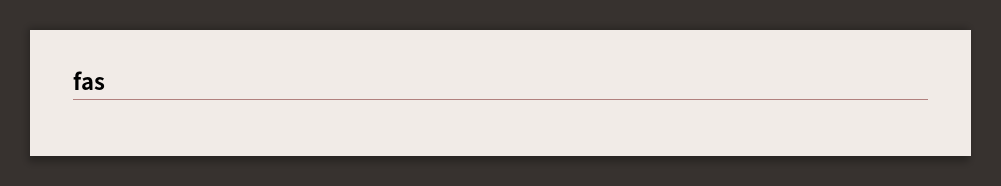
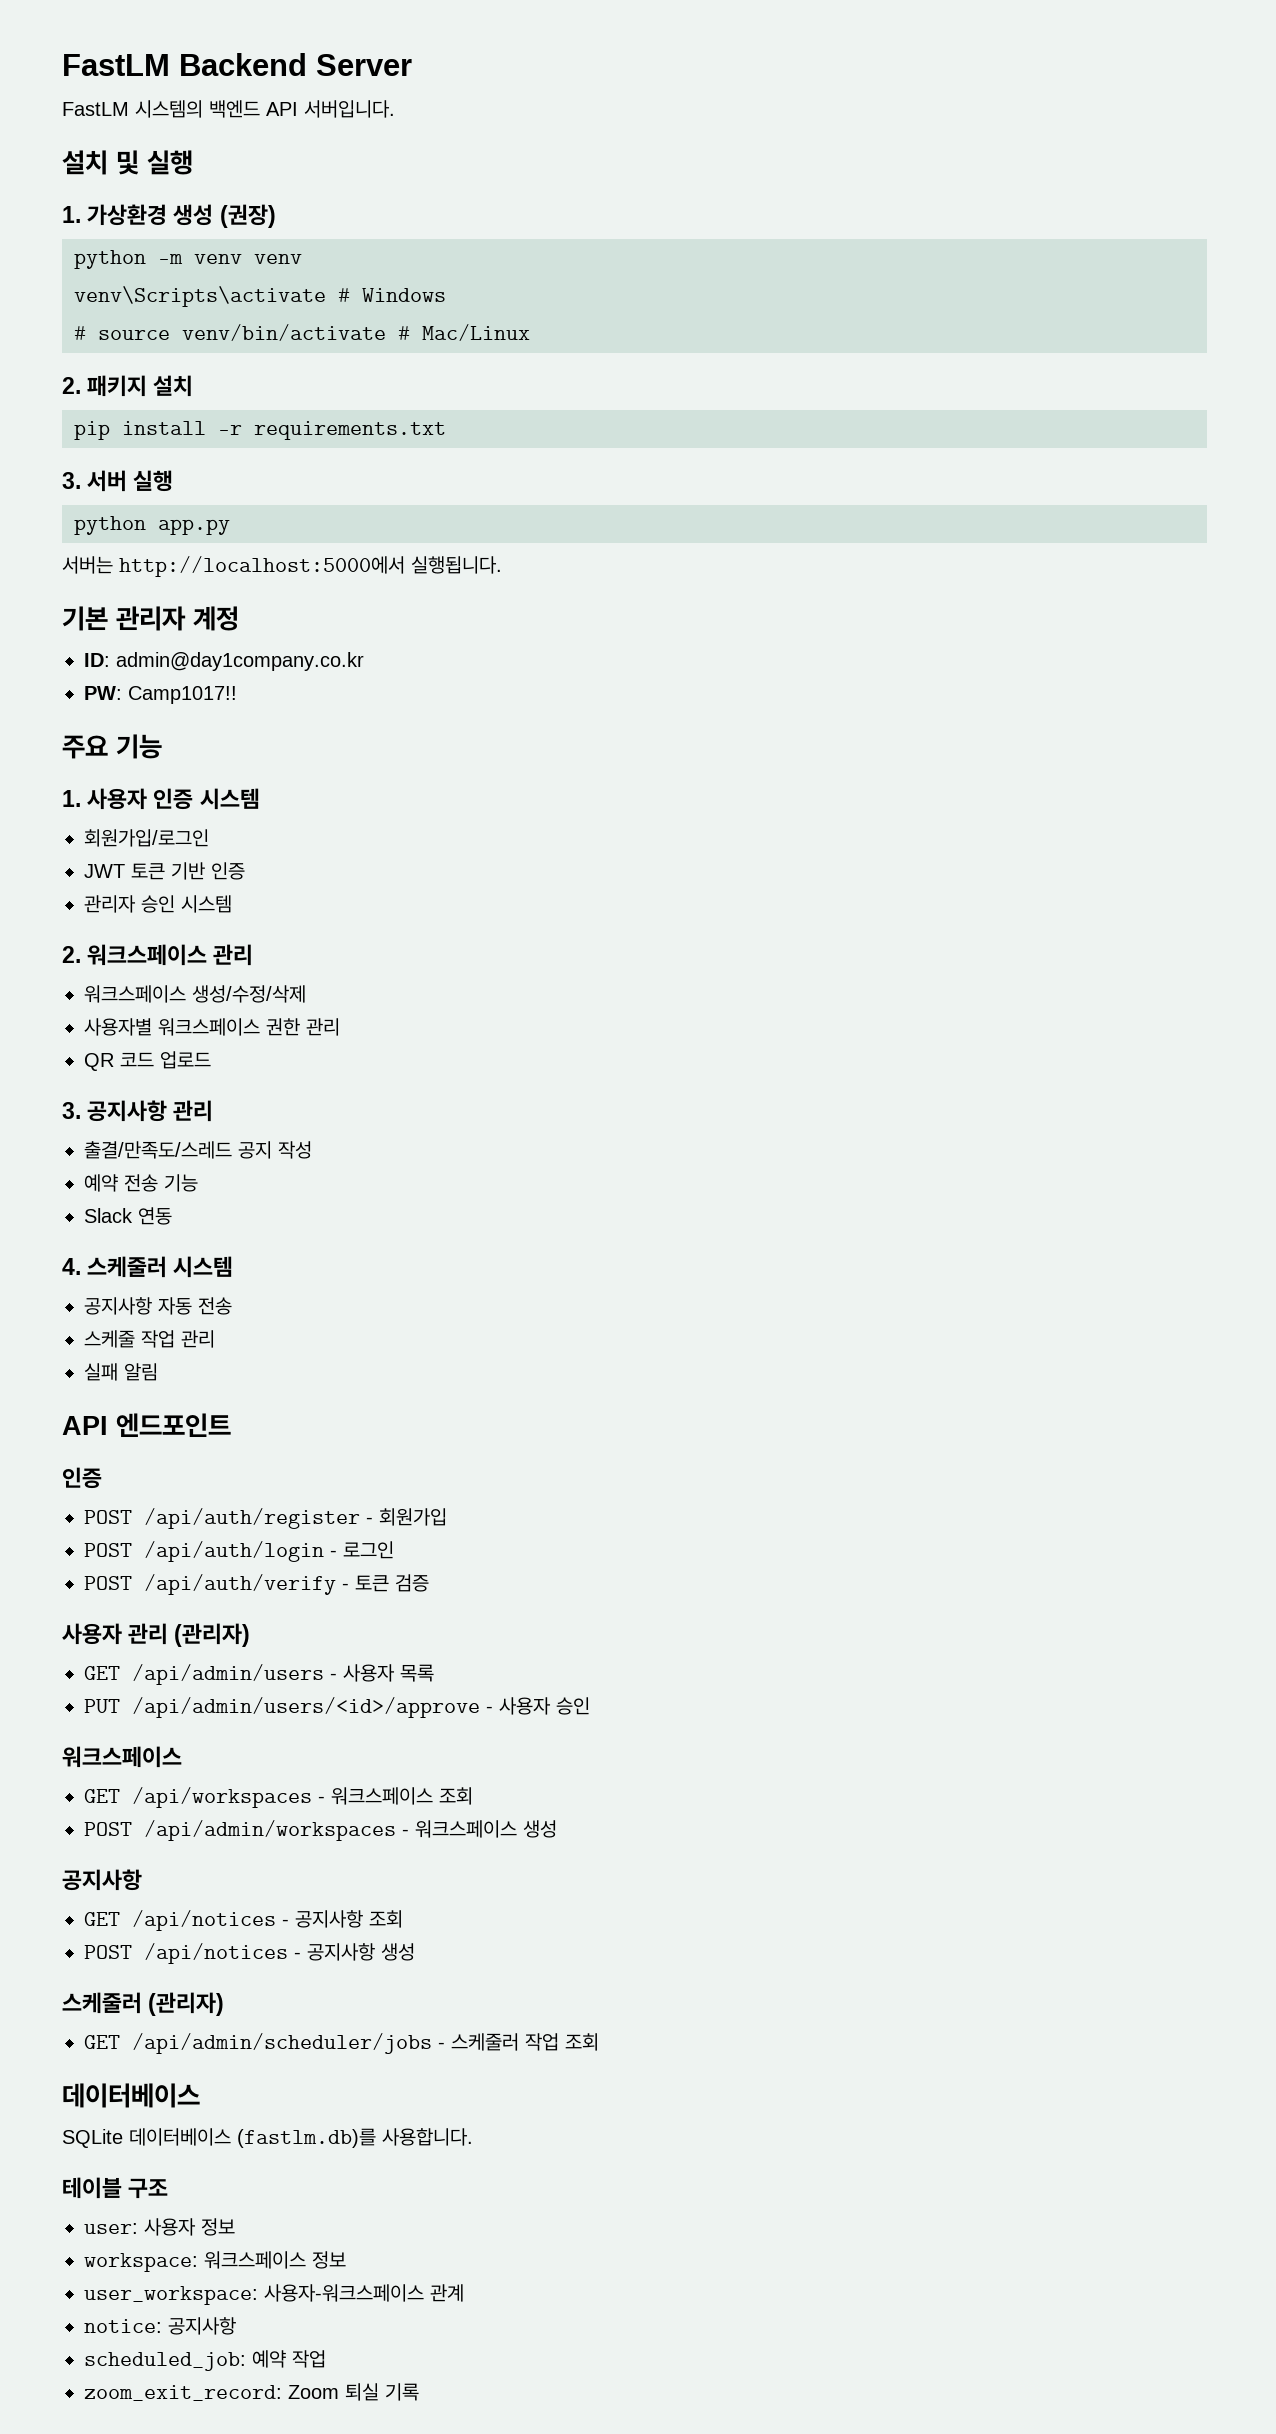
- fas
+ FastLM Backend Server
+ FastLM 시스템의 백엔드 API 서버입니다.
+ 설치 및 실행
+ 1. 가상환경 생성 (권장)
+ python -m venv venv
+ venv\Scripts\activate # Windows
+ # source venv/bin/activate # Mac/Linux
+ 2. 패키지 설치
+ pip install -r requirements.txt
+ 3. 서버 실행
+ python app.py
+ 서버는 http://localhost:5000에서 실행됩니다.
+ 기본 관리자 계정
+ ID: admin@day1company.co.kr
+ PW: Camp1017!!
+ 주요 기능
+ 1. 사용자 인증 시스템
+ 회원가입/로그인
+ JWT 토큰 기반 인증
+ 관리자 승인 시스템
+ 2. 워크스페이스 관리
+ 워크스페이스 생성/수정/삭제
+ 사용자별 워크스페이스 권한 관리
+ QR 코드 업로드
+ 3. 공지사항 관리
+ 출결/만족도/스레드 공지 작성
+ 예약 전송 기능
+ Slack 연동
+ 4. 스케줄러 시스템
+ 공지사항 자동 전송
+ 스케줄 작업 관리
+ 실패 알림
+ API 엔드포인트
+ 인증
+ POST /api/auth/register - 회원가입
+ POST /api/auth/login - 로그인
+ POST /api/auth/verify - 토큰 검증
+ 사용자 관리 (관리자)
+ GET /api/admin/users - 사용자 목록
+ PUT /api/admin/users/<id>/approve - 사용자 승인
+ 워크스페이스
+ GET /api/workspaces - 워크스페이스 조회
+ POST /api/admin/workspaces - 워크스페이스 생성
+ 공지사항
+ GET /api/notices - 공지사항 조회
+ POST /api/notices - 공지사항 생성
+ 스케줄러 (관리자)
+ GET /api/admin/scheduler/jobs - 스케줄러 작업 조회
+ 데이터베이스
+ SQLite 데이터베이스 (fastlm.db)를 사용합니다.
+ 테이블 구조
+ user: 사용자 정보
+ workspace: 워크스페이스 정보
+ user_workspace: 사용자-워크스페이스 관계
+ notice: 공지사항
+ scheduled_job: 예약 작업
+ zoom_exit_record: Zoom 퇴실 기록

